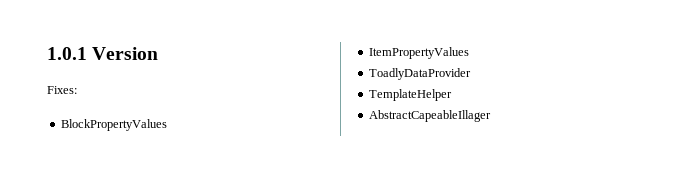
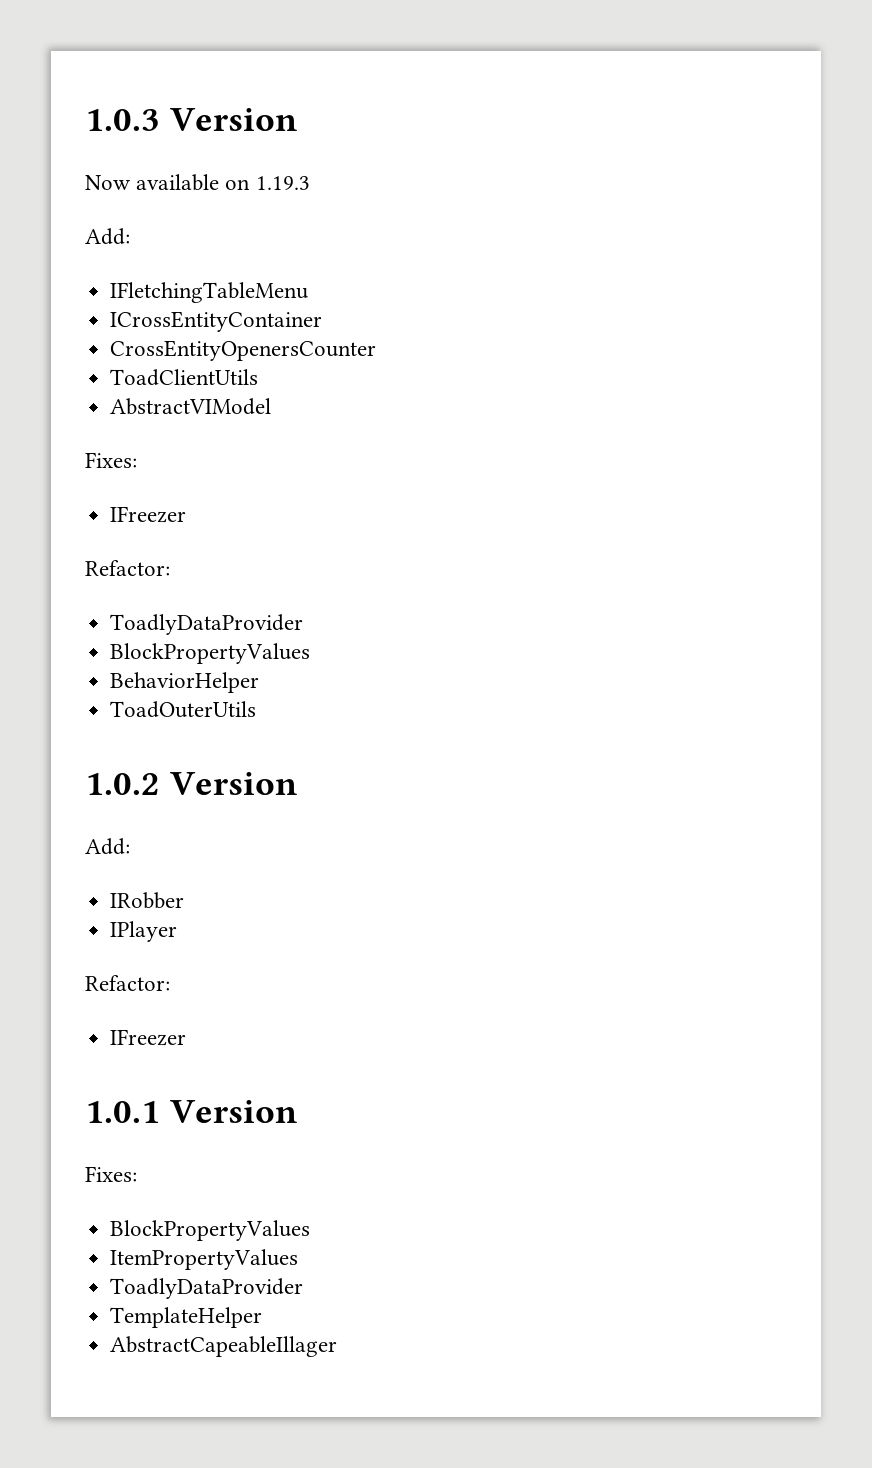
+ 1.0.3 Version
+ Now available on 1.19.3
+ Add:
+ IFletchingTableMenu
+ ICrossEntityContainer
+ CrossEntityOpenersCounter
+ ToadClientUtils
+ AbstractVIModel
+ Fixes:
+ IFreezer
+ Refactor:
+ ToadlyDataProvider
+ BlockPropertyValues
+ BehaviorHelper
+ ToadOuterUtils
+ 1.0.2 Version
+ Add:
+ IRobber
+ IPlayer
+ Refactor:
+ IFreezer

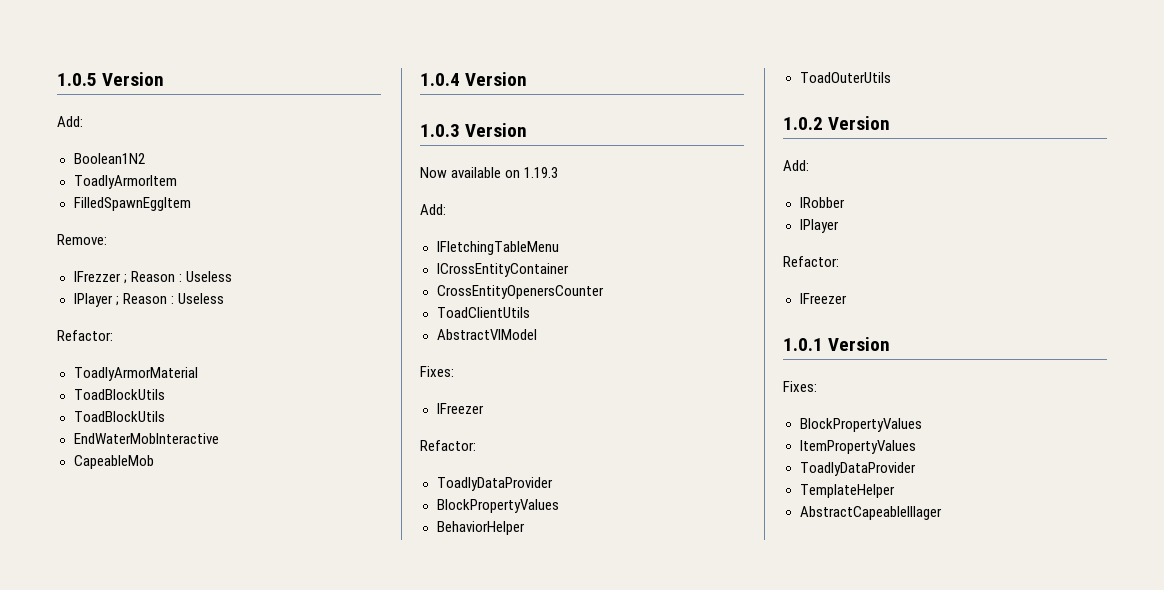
+ 1.0.5 Version
+ Add:
+ Boolean1N2
+ ToadlyArmorItem
+ FilledSpawnEggItem
+ Remove:
+ IFrezzer ; Reason : Useless
+ IPlayer ; Reason : Useless
+ Refactor:
+ ToadlyArmorMaterial
+ ToadBlockUtils
+ ToadBlockUtils
+ EndWaterMobInteractive
+ CapeableMob
+ 1.0.4 Version

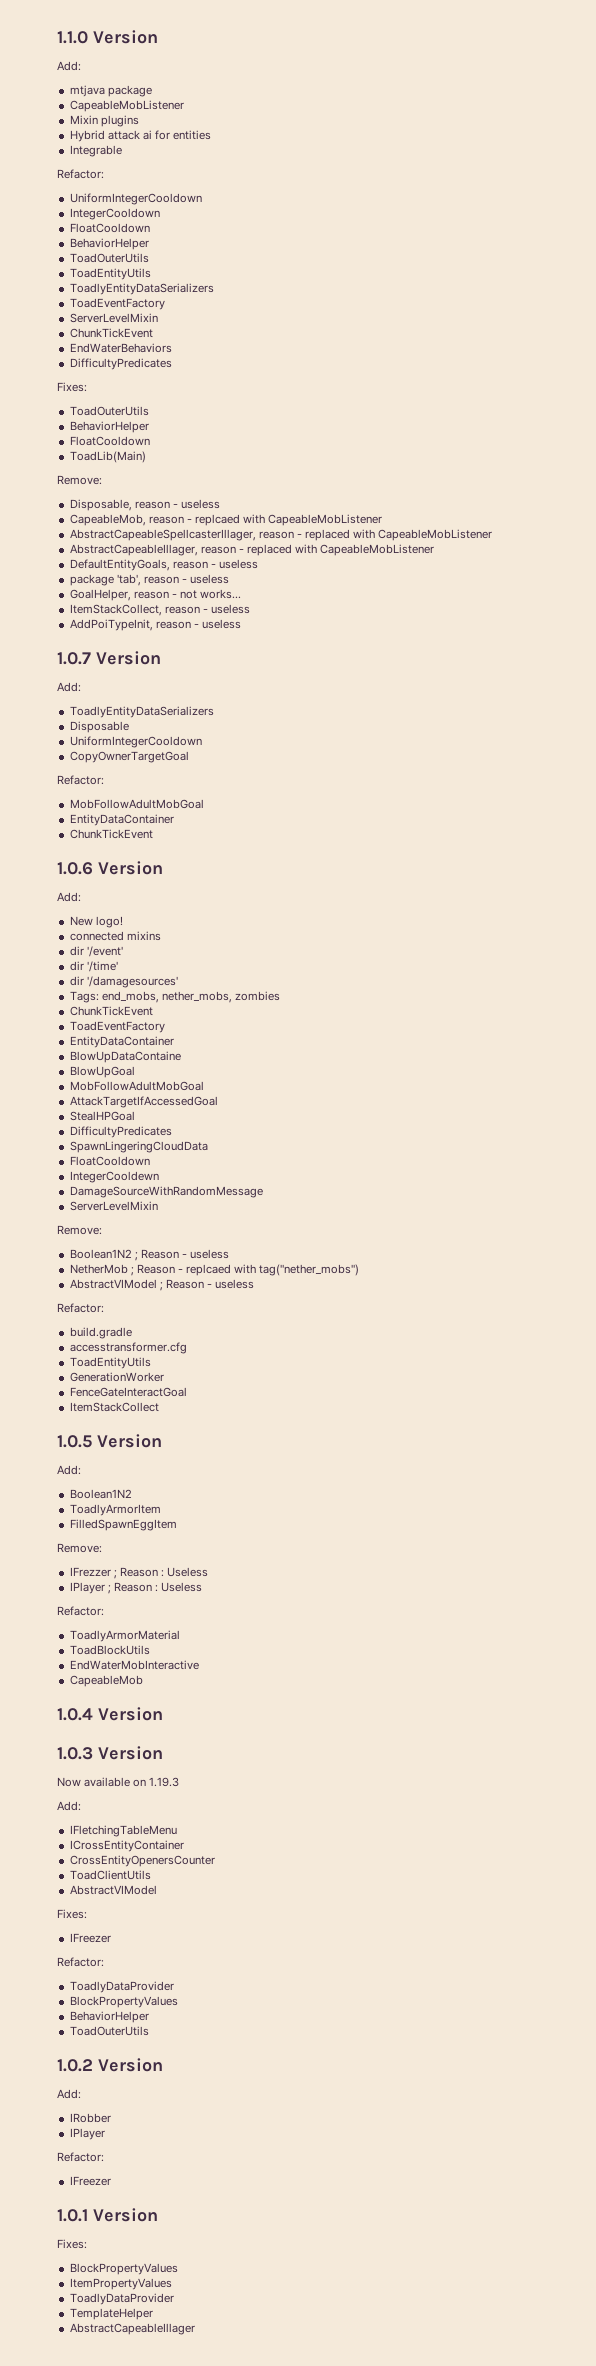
+ 1.1.0 Version
+ Add:
+ mtjava package
+ CapeableMobListener
+ Mixin plugins
+ Hybrid attack ai for entities
+ Integrable
+ Refactor:
+ UniformIntegerCooldown
+ IntegerCooldown
+ FloatCooldown
+ BehaviorHelper
+ ToadOuterUtils
+ ToadEntityUtils
+ ToadlyEntityDataSerializers
+ ToadEventFactory
+ ServerLevelMixin
+ ChunkTickEvent
+ EndWaterBehaviors
+ DifficultyPredicates
+ Fixes:
+ ToadOuterUtils
+ BehaviorHelper
+ FloatCooldown
+ ToadLib(Main)
+ Remove:
+ Disposable, reason - useless
+ CapeableMob, reason - replcaed with CapeableMobListener
+ AbstractCapeableSpellcasterIllager, reason - replaced with CapeableMobListener
+ AbstractCapeableIllager, reason - replaced with CapeableMobListener
+ DefaultEntityGoals, reason - useless
+ package 'tab', reason - useless
+ GoalHelper, reason - not works...
+ ItemStackCollect, reason - useless
+ AddPoiTypeInit, reason - useless
+ 1.0.7 Version
+ Add:
+ ToadlyEntityDataSerializers
+ Disposable
+ UniformIntegerCooldown
+ CopyOwnerTargetGoal
+ Refactor:
+ MobFollowAdultMobGoal
+ EntityDataContainer
+ ChunkTickEvent
+ 1.0.6 Version
+ Add:
+ New logo!
+ connected mixins
+ dir '/event'
+ dir '/time'
+ dir '/damagesources'
+ Tags: end_mobs, nether_mobs, zombies
+ ChunkTickEvent
+ ToadEventFactory
+ EntityDataContainer
+ BlowUpDataContaine
+ BlowUpGoal
+ MobFollowAdultMobGoal
+ AttackTargetIfAccessedGoal
+ StealHPGoal
+ DifficultyPredicates
+ SpawnLingeringCloudData
+ FloatCooldown
+ IntegerCooldewn
+ DamageSourceWithRandomMessage
+ ServerLevelMixin
+ Remove:
+ Boolean1N2 ; Reason - useless
+ NetherMob ; Reason - replcaed with tag("nether_mobs")
+ AbstractVIModel ; Reason - useless
+ Refactor:
+ build.gradle
+ accesstransformer.cfg
+ ToadEntityUtils
+ GenerationWorker
+ FenceGateInteractGoal
+ ItemStackCollect
  ToadlyArmorMaterial
- ToadBlockUtils

